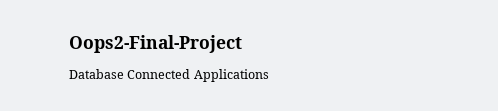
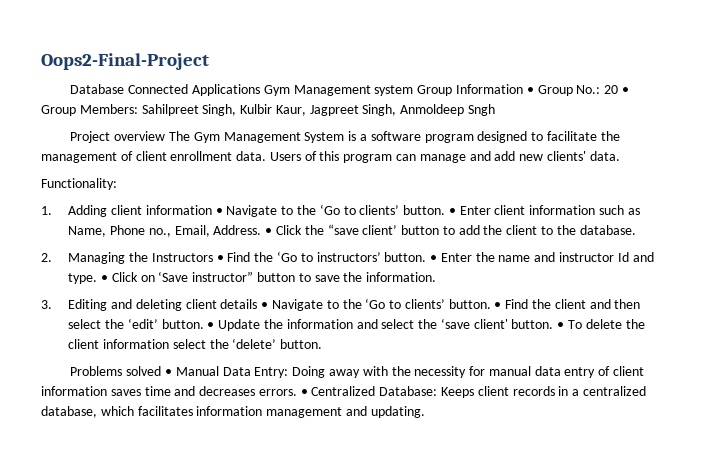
- Database Connected Applications
+ Database Connected Applications Gym Management system Group Information • Group No.: 20 • Group Members: Sahilpreet Singh, Kulbir Kaur, Jagpreet Singh, Anmoldeep Sngh
+ Project overview The Gym Management System is a software program designed to facilitate the management of client enrollment data. Users of this program can manage and add new clients' data.
+ Functionality:
+ 1. Adding client information • Navigate to the ‘Go to clients’ button. • Enter client information such as Name, Phone no., Email, Address. • Click the “save client’ button to add the client to the database.
+ 2. Managing the Instructors • Find the ‘Go to instructors’ button. • Enter the name and instructor Id and type. • Click on ‘Save instructor” button to save the information.
+ 3. Editing and deleting client details • Navigate to the ‘Go to clients’ button. • Find the client and then select the ‘edit’ button. • Update the information and select the ‘save client' button. • To delete the client information select the ‘delete’ button.
+ Problems solved • Manual Data Entry: Doing away with the necessity for manual data entry of client information saves time and decreases errors. • Centralized Database: Keeps client records in a centralized database, which facilitates information management and updating.

